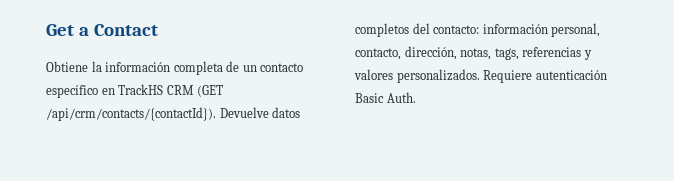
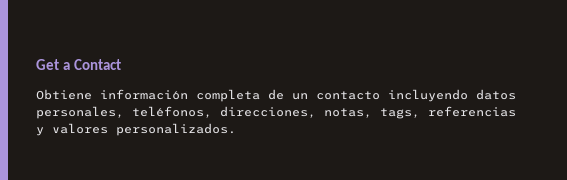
- Obtiene la información completa de un contacto específico en TrackHS CRM (GET /api/crm/contacts/{contactId}). Devuelve datos completos del contacto: información personal, contacto, dirección, notas, tags, referencias y valores personalizados. Requiere autenticación Basic Auth.
+ Obtiene información completa de un contacto incluyendo datos personales, teléfonos, direcciones, notas, tags, referencias y valores personalizados.

